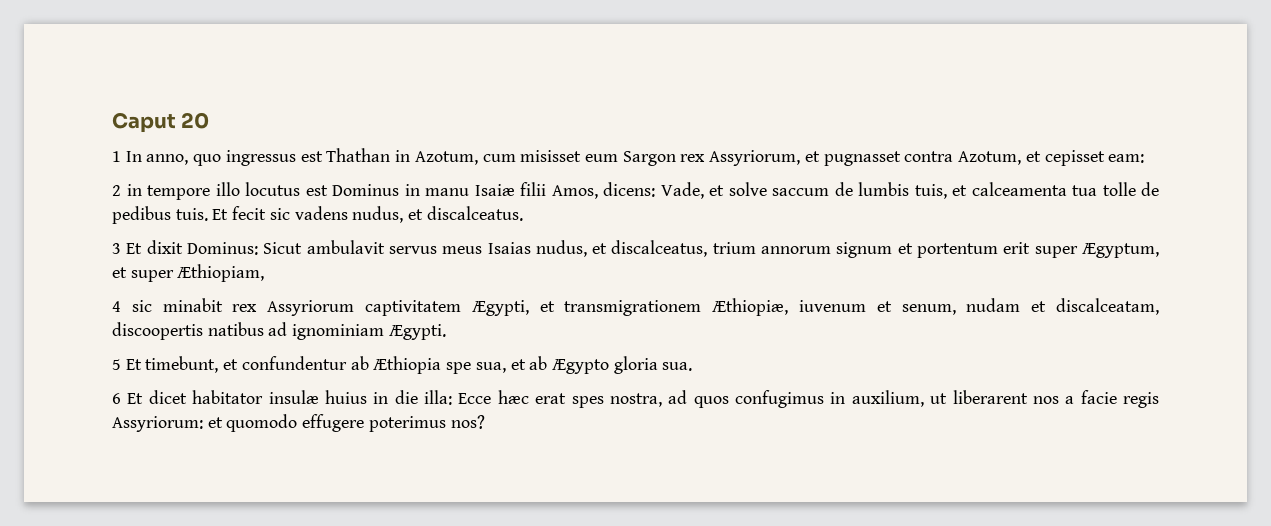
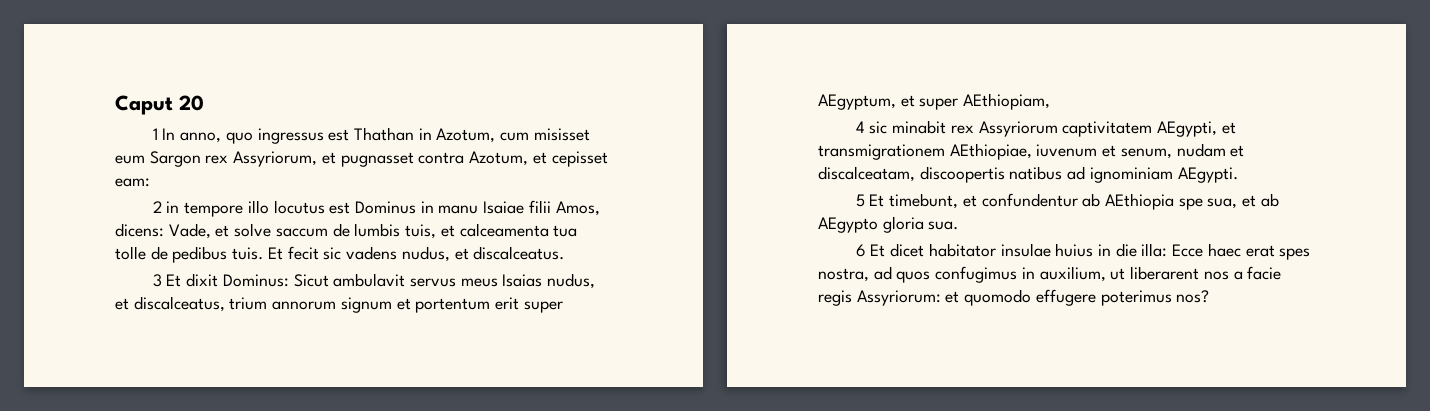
- 2 in tempore illo locutus est Dominus in manu Isaiæ filii Amos, dicens: Vade, et solve saccum de lumbis tuis, et calceamenta tua tolle de pedibus tuis.
+ 2 in tempore illo locutus est Dominus in manu Isaiae filii Amos, dicens: Vade, et solve saccum de lumbis tuis, et calceamenta tua tolle de pedibus tuis.
- 3 Et dixit Dominus: Sicut ambulavit servus meus Isaias nudus, et discalceatus, trium annorum signum et portentum erit super Ægyptum, et super Æthiopiam,
+ 3 Et dixit Dominus: Sicut ambulavit servus meus Isaias nudus, et discalceatus, trium annorum signum et portentum erit super AEgyptum, et super AEthiopiam,
- 4 sic minabit rex Assyriorum captivitatem Ægypti, et transmigrationem Æthiopiæ, iuvenum et senum, nudam et discalceatam, discoopertis natibus ad ignominiam Ægypti.
+ 4 sic minabit rex Assyriorum captivitatem AEgypti, et transmigrationem AEthiopiae, iuvenum et senum, nudam et discalceatam, discoopertis natibus ad ignominiam AEgypti.
- 5 Et timebunt, et confundentur ab Æthiopia spe sua, et ab Ægypto gloria sua.
+ 5 Et timebunt, et confundentur ab AEthiopia spe sua, et ab AEgypto gloria sua.
- 6 Et dicet habitator insulæ huius in die illa: Ecce hæc erat spes nostra, ad quos confugimus in auxilium, ut liberarent nos a facie regis Assyriorum: et quomodo effugere poterimus nos?
+ 6 Et dicet habitator insulae huius in die illa: Ecce haec erat spes nostra, ad quos confugimus in auxilium, ut liberarent nos a facie regis Assyriorum: et quomodo effugere poterimus nos?

